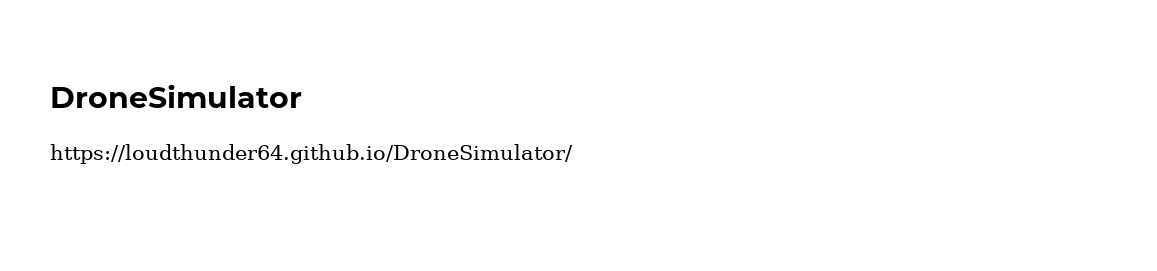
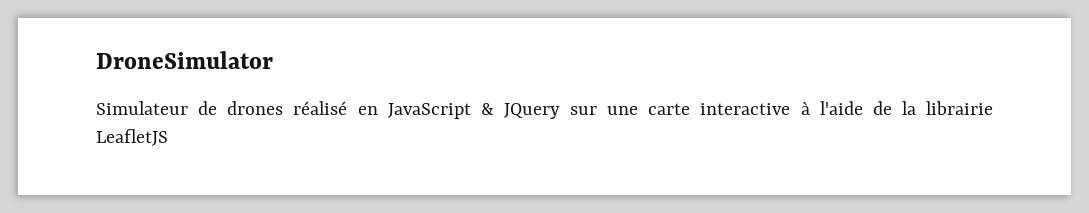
- https://loudthunder64.github.io/DroneSimulator/
+ Simulateur de drones réalisé en JavaScript & JQuery sur une carte interactive à l'aide de la librairie LeafletJS

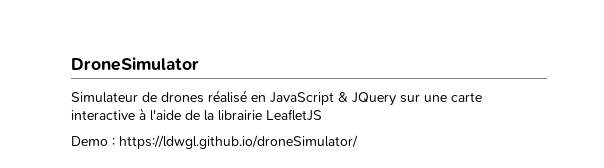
+ Demo : https://ldwgl.github.io/droneSimulator/

